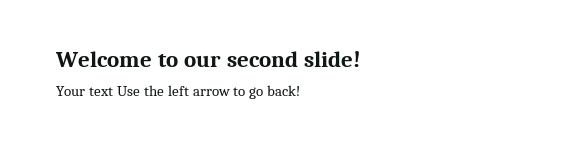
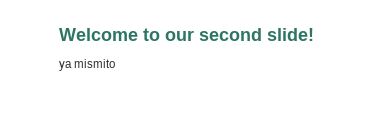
- Your text Use the left arrow to go back!
+ ya mismito

